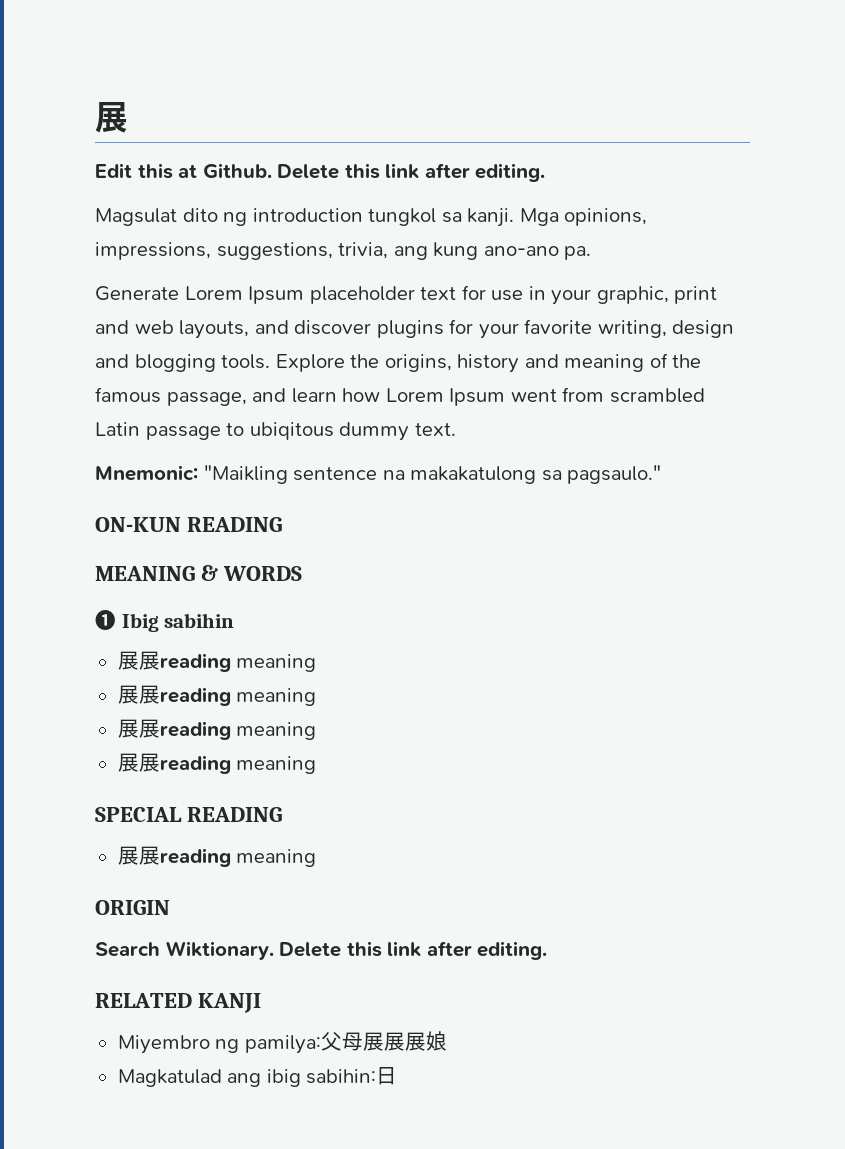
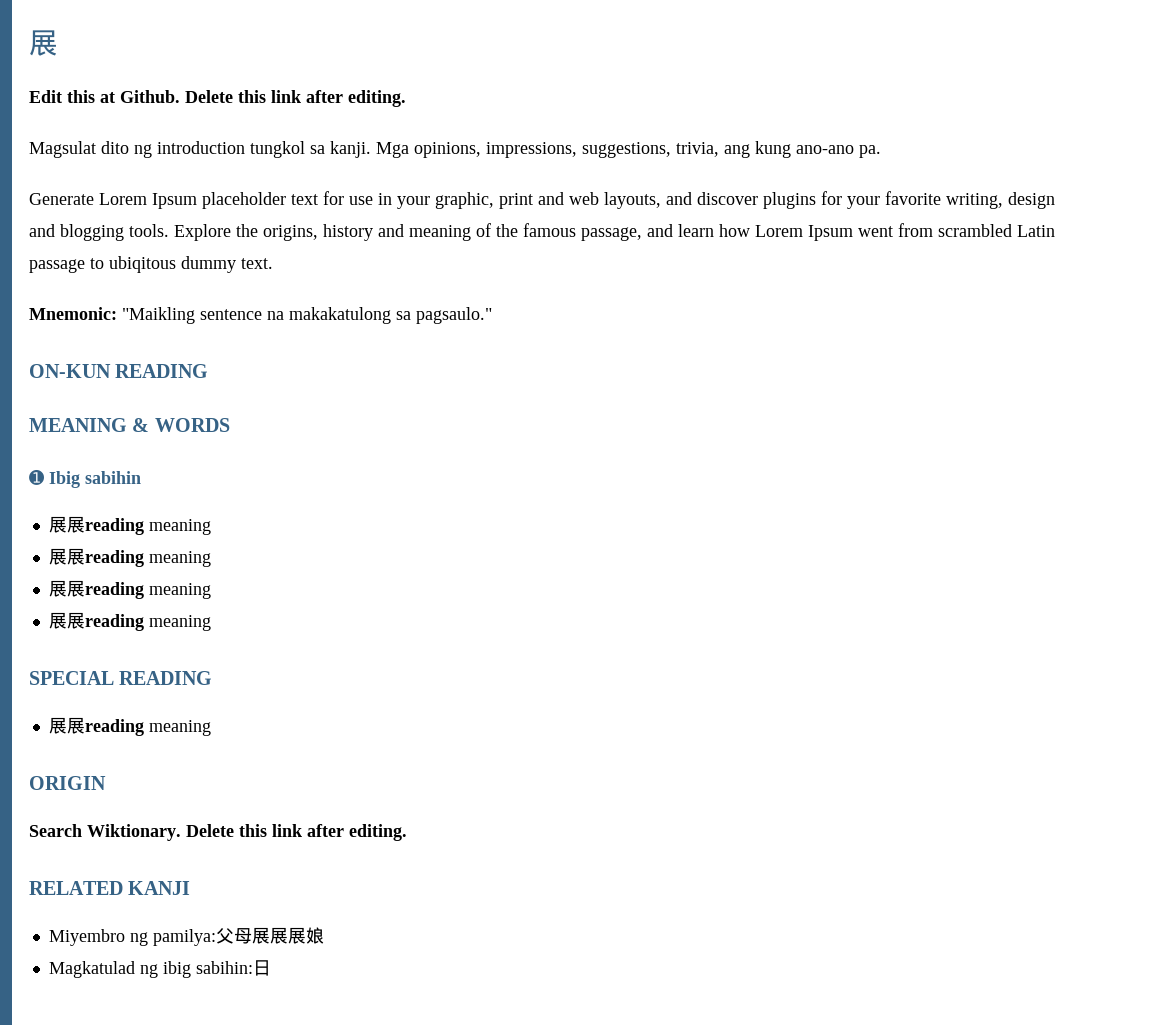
- Magkatulad ang ibig sabihin:日
+ Magkatulad ng ibig sabihin:日

